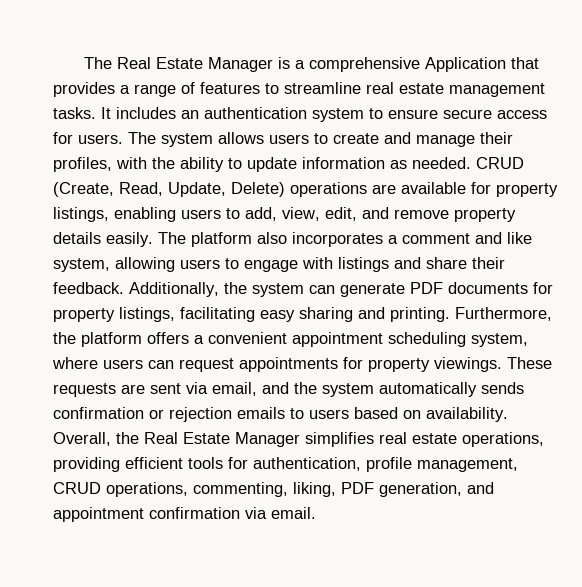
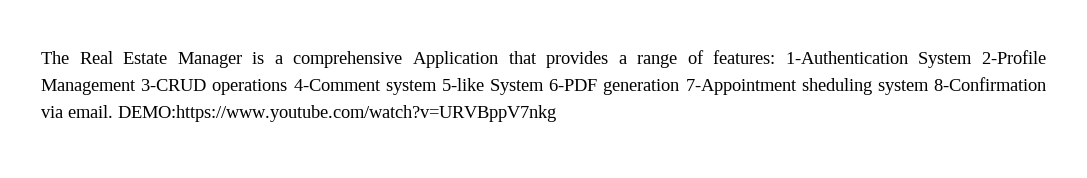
- The Real Estate Manager is a comprehensive Application that provides a range of features to streamline real estate management tasks. It includes an authentication system to ensure secure access for users. The system allows users to create and manage their profiles, with the ability to update information as needed. CRUD (Create, Read, Update, Delete) operations are available for property listings, enabling users to add, view, edit, and remove property details easily. The platform also incorporates a comment and like system, allowing users to engage with listings and share their feedback. Additionally, the system can generate PDF documents for property listings, facilitating easy sharing and printing. Furthermore, the platform offers a convenient appointment scheduling system, where users can request appointments for property viewings. These requests are sent via email, and the system automatically sends confirmation or rejection emails to users based on availability. Overall, the Real Estate Manager simplifies real estate operations, providing efficient tools for authentication, profile management, CRUD operations, commenting, liking, PDF generation, and appointment confirmation via email.
+ The Real Estate Manager is a comprehensive Application that provides a range of features: 1-Authentication System 2-Profile Management 3-CRUD operations 4-Comment system 5-like System 6-PDF generation 7-Appointment sheduling system 8-Confirmation via email.
+ DEMO:https://www.youtube.com/watch?v=URVBppV7nkg

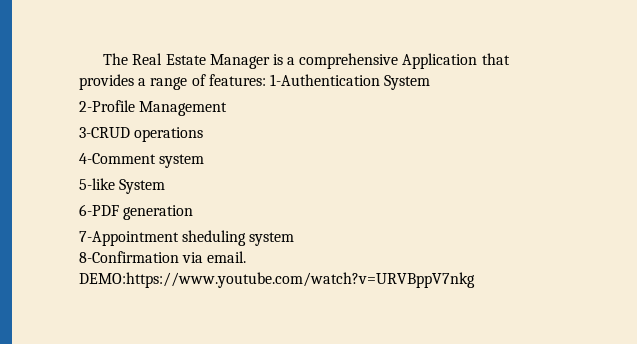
- The Real Estate Manager is a comprehensive Application that provides a range of features: 1-Authentication System 2-Profile Management 3-CRUD operations 4-Comment system 5-like System 6-PDF generation 7-Appointment sheduling system 8-Confirmation via email.
+ The Real Estate Manager is a comprehensive Application that provides a range of features: 1-Authentication System
+ 2-Profile Management
+ 3-CRUD operations
+ 4-Comment system
+ 5-like System
+ 6-PDF generation
+ 7-Appointment sheduling system
+ 8-Confirmation via email.

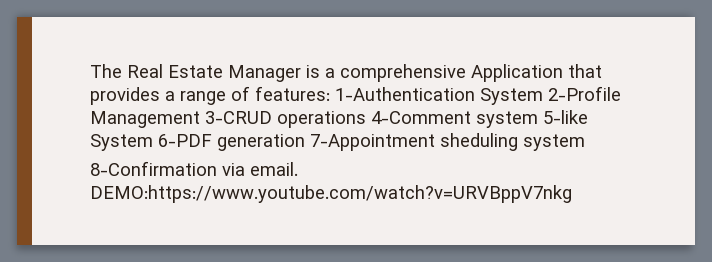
- The Real Estate Manager is a comprehensive Application that provides a range of features: 1-Authentication System
- 2-Profile Management
- 3-CRUD operations
- 4-Comment system
- 5-like System
- 6-PDF generation
- 7-Appointment sheduling system
+ The Real Estate Manager is a comprehensive Application that provides a range of features: 1-Authentication System 2-Profile Management 3-CRUD operations 4-Comment system 5-like System 6-PDF generation 7-Appointment sheduling system

